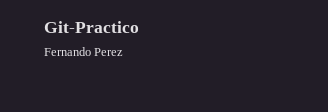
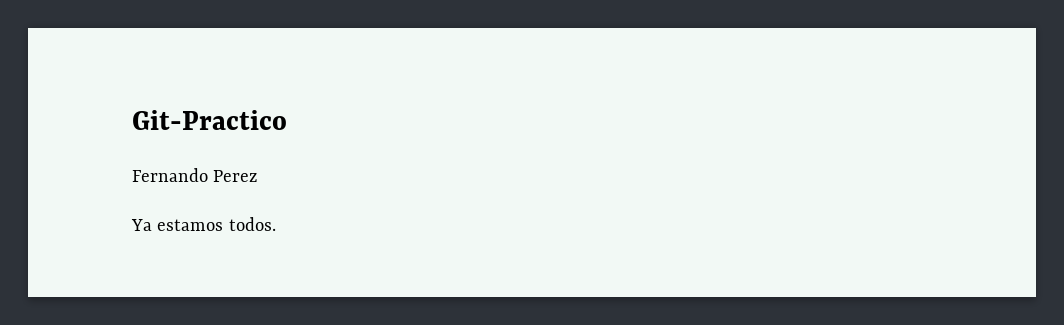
+ Ya estamos todos.

